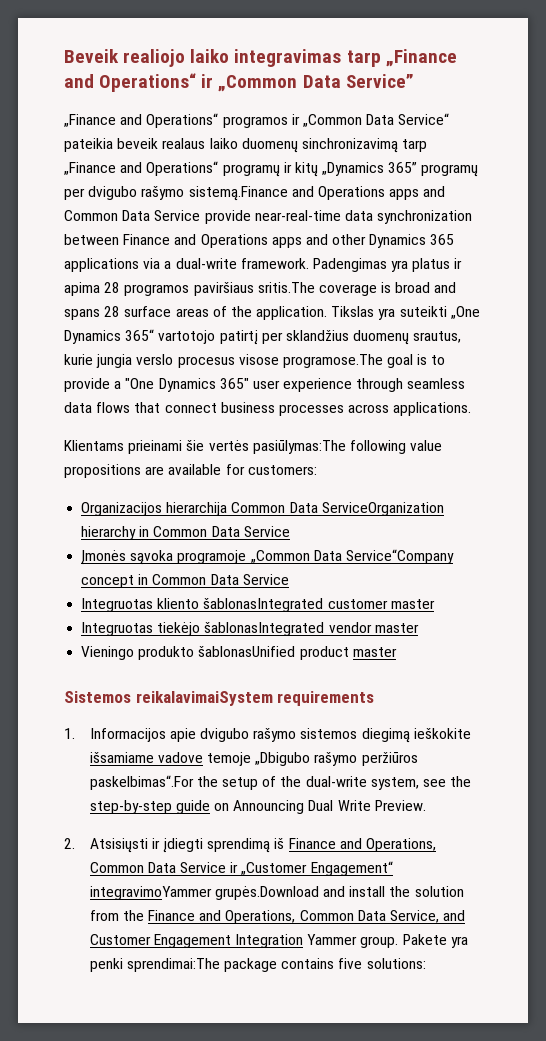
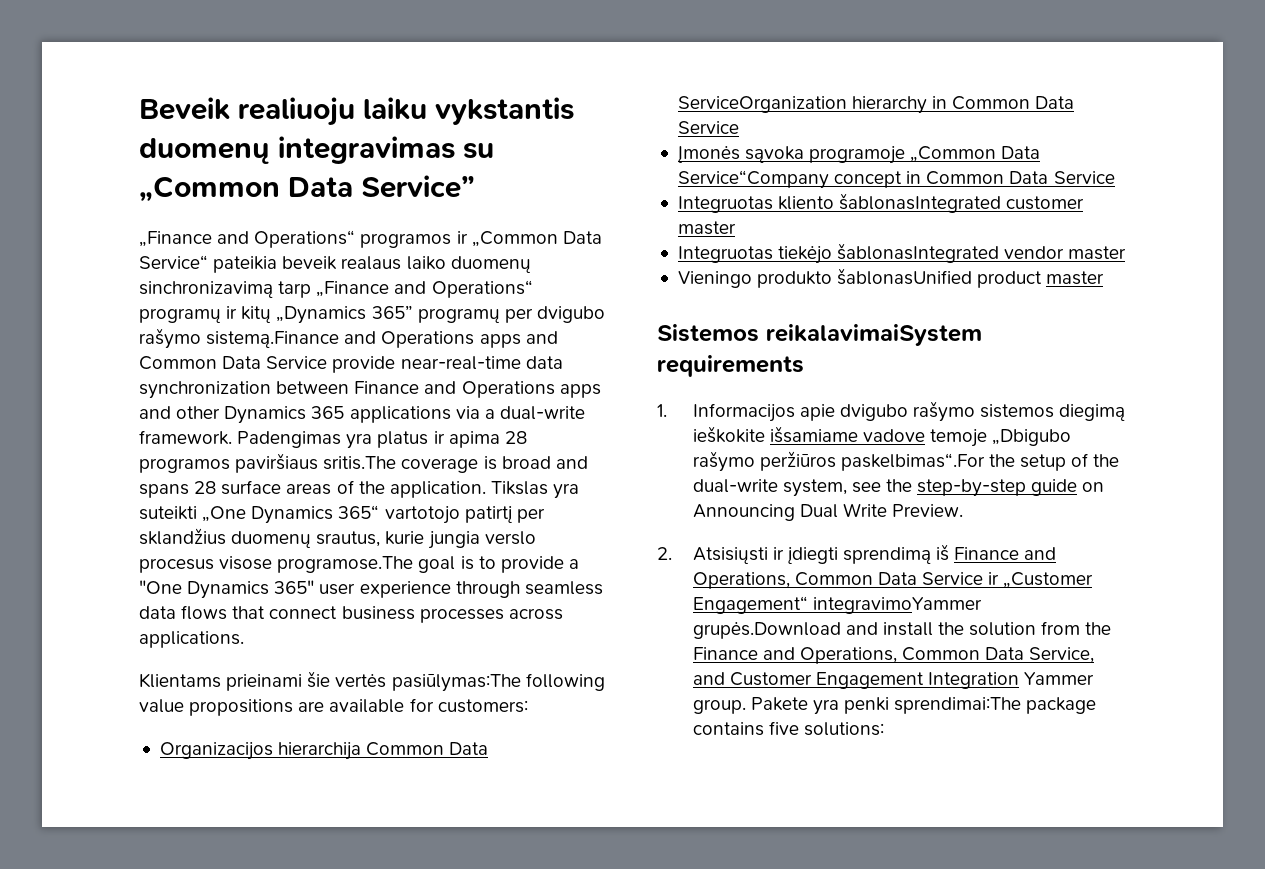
- Beveik realiojo laiko integravimas tarp „Finance and Operations“ ir „Common Data Service”
+ Beveik realiuoju laiku vykstantis duomenų integravimas su „Common Data Service”

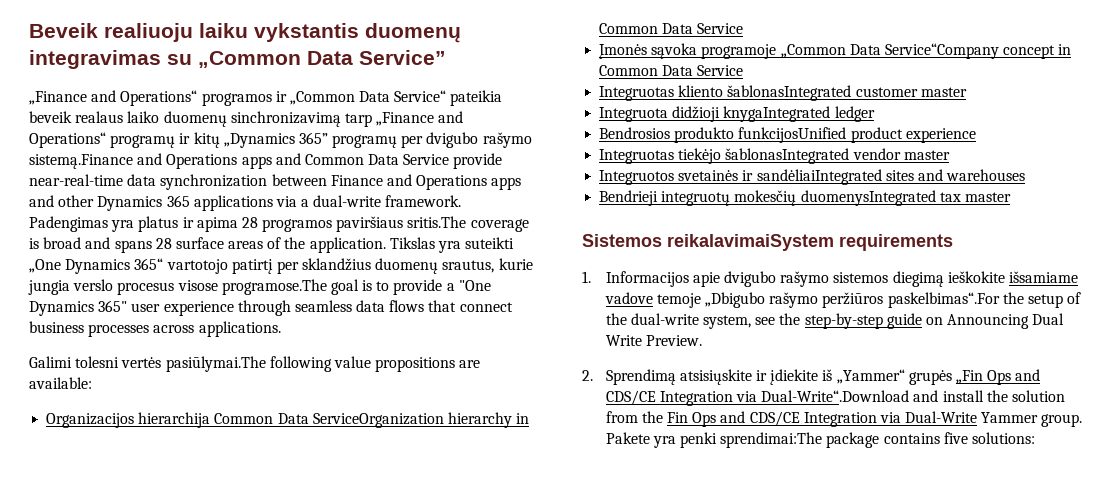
- Klientams prieinami šie vertės pasiūlymas:The following value propositions are available for customers:
+ Galimi tolesni vertės pasiūlymai.The following value propositions are available:
+ Integruota didžioji knygaIntegrated ledger
+ Bendrosios produkto funkcijosUnified product experience
- Vieningo produkto šablonasUnified product master
+ Integruotos svetainės ir sandėliaiIntegrated sites and warehouses
+ Bendrieji integruotų mokesčių duomenysIntegrated tax master
- 2. Atsisiųsti ir įdiegti sprendimą iš Finance and Operations, Common Data Service ir „Customer Engagement“ integravimoYammer grupės.Download and install the solution from the Finance and Operations, Common Data Service, and Customer Engagement Integration Yammer group.
+ 2. Sprendimą atsisiųskite ir įdiekite iš „Yammer“ grupės „Fin Ops and CDS/CE Integration via Dual-Write“.Download and install the solution from the Fin Ops and CDS/CE Integration via Dual-Write Yammer group.

